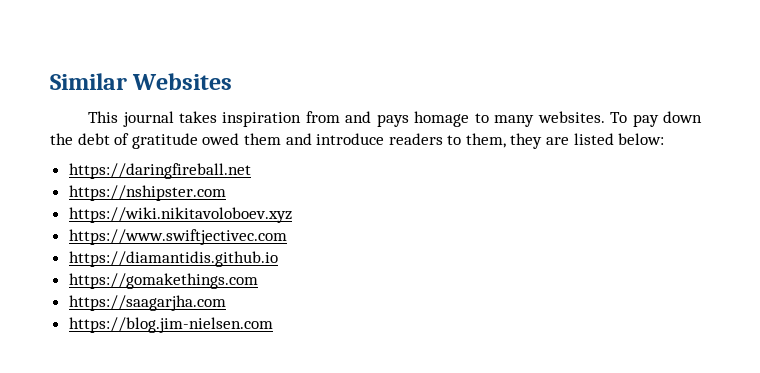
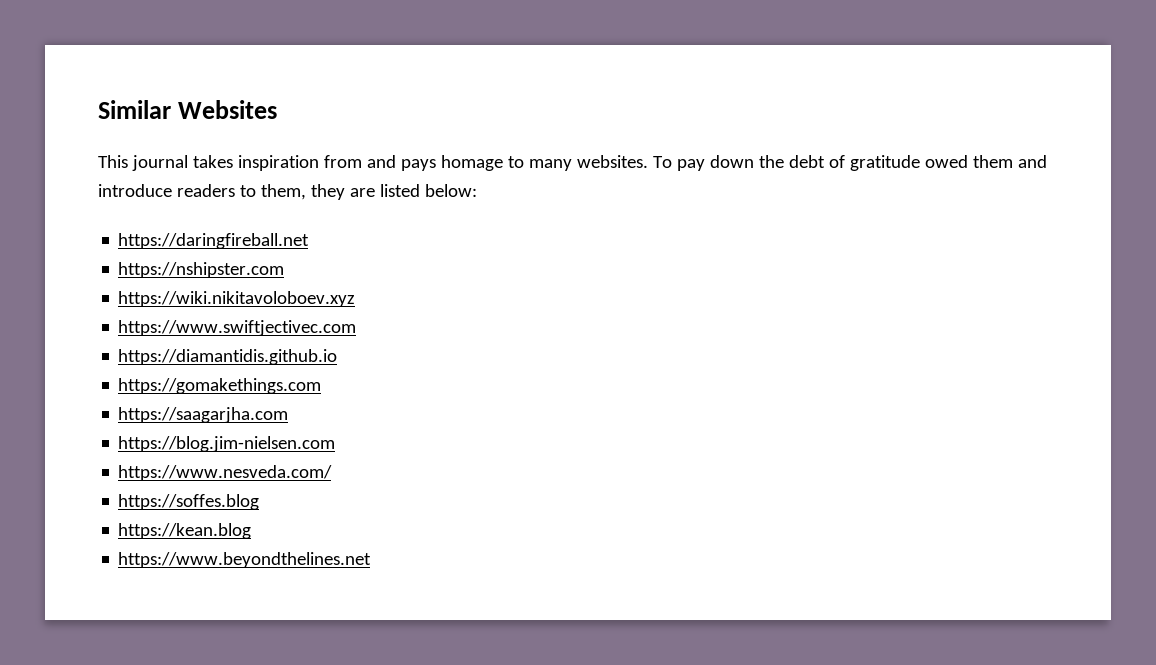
+ https://www.nesveda.com/
+ https://soffes.blog
+ https://kean.blog
+ https://www.beyondthelines.net

